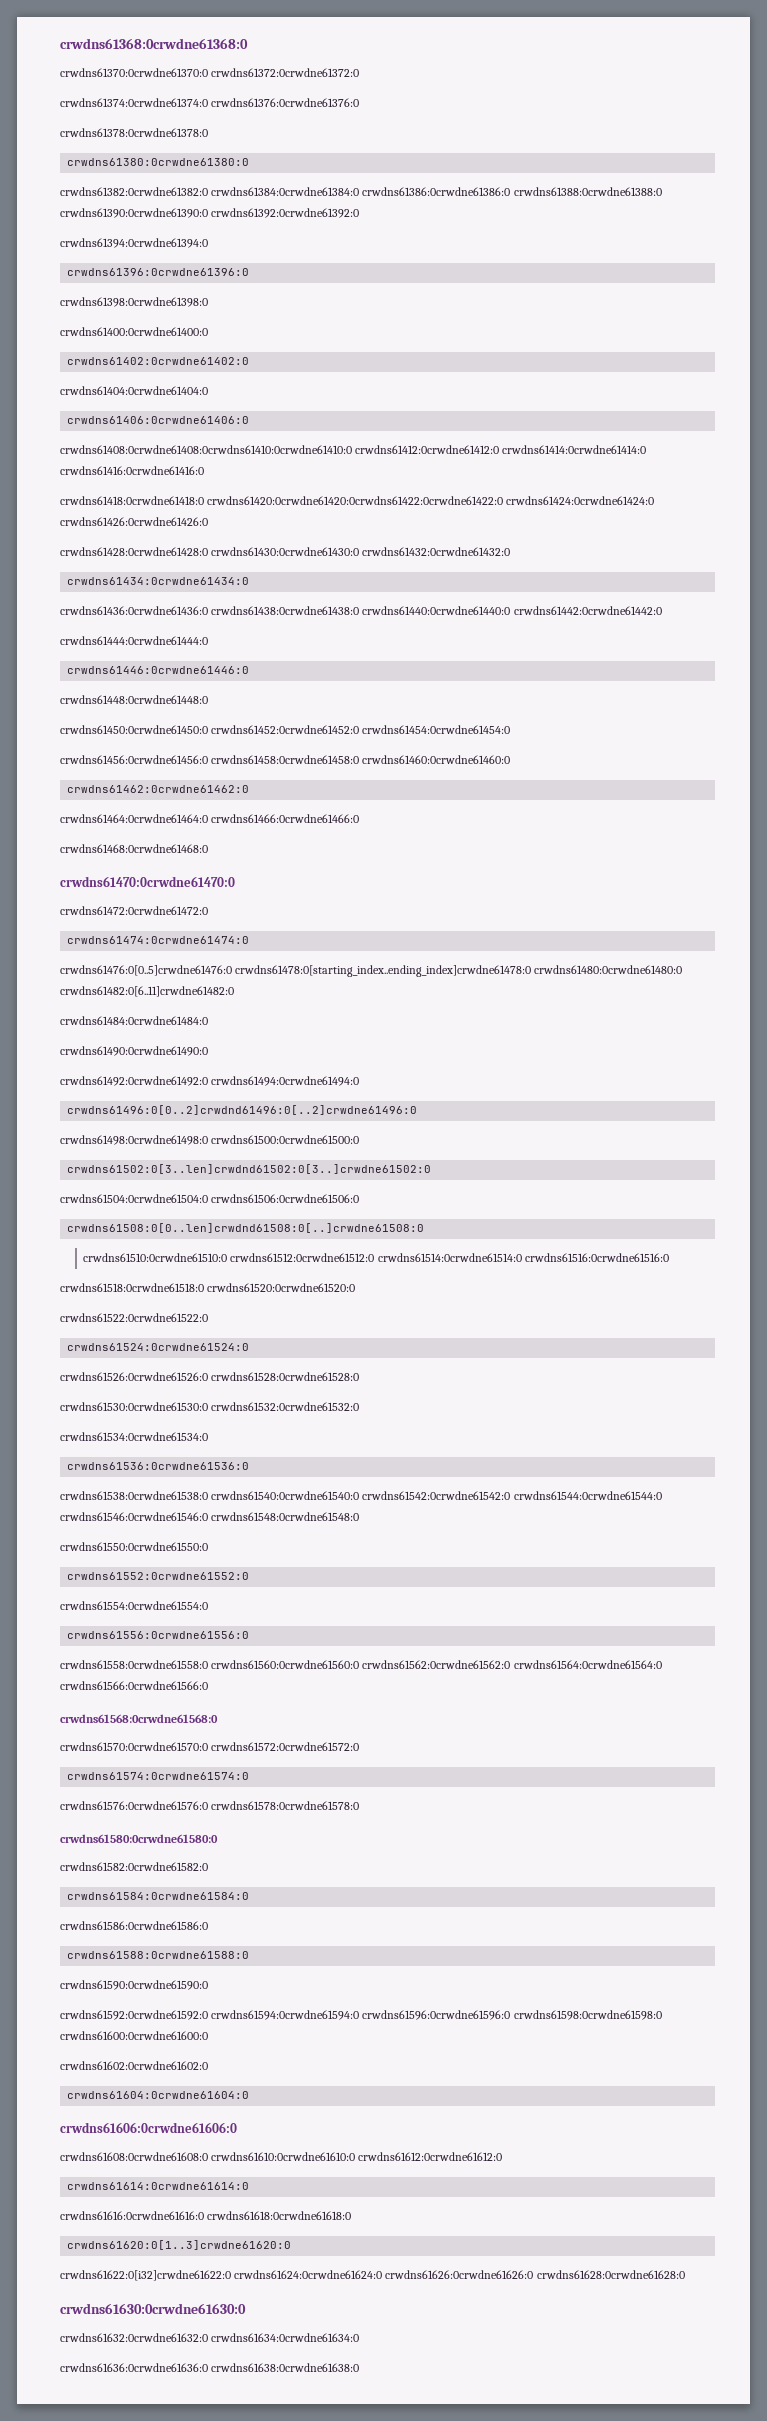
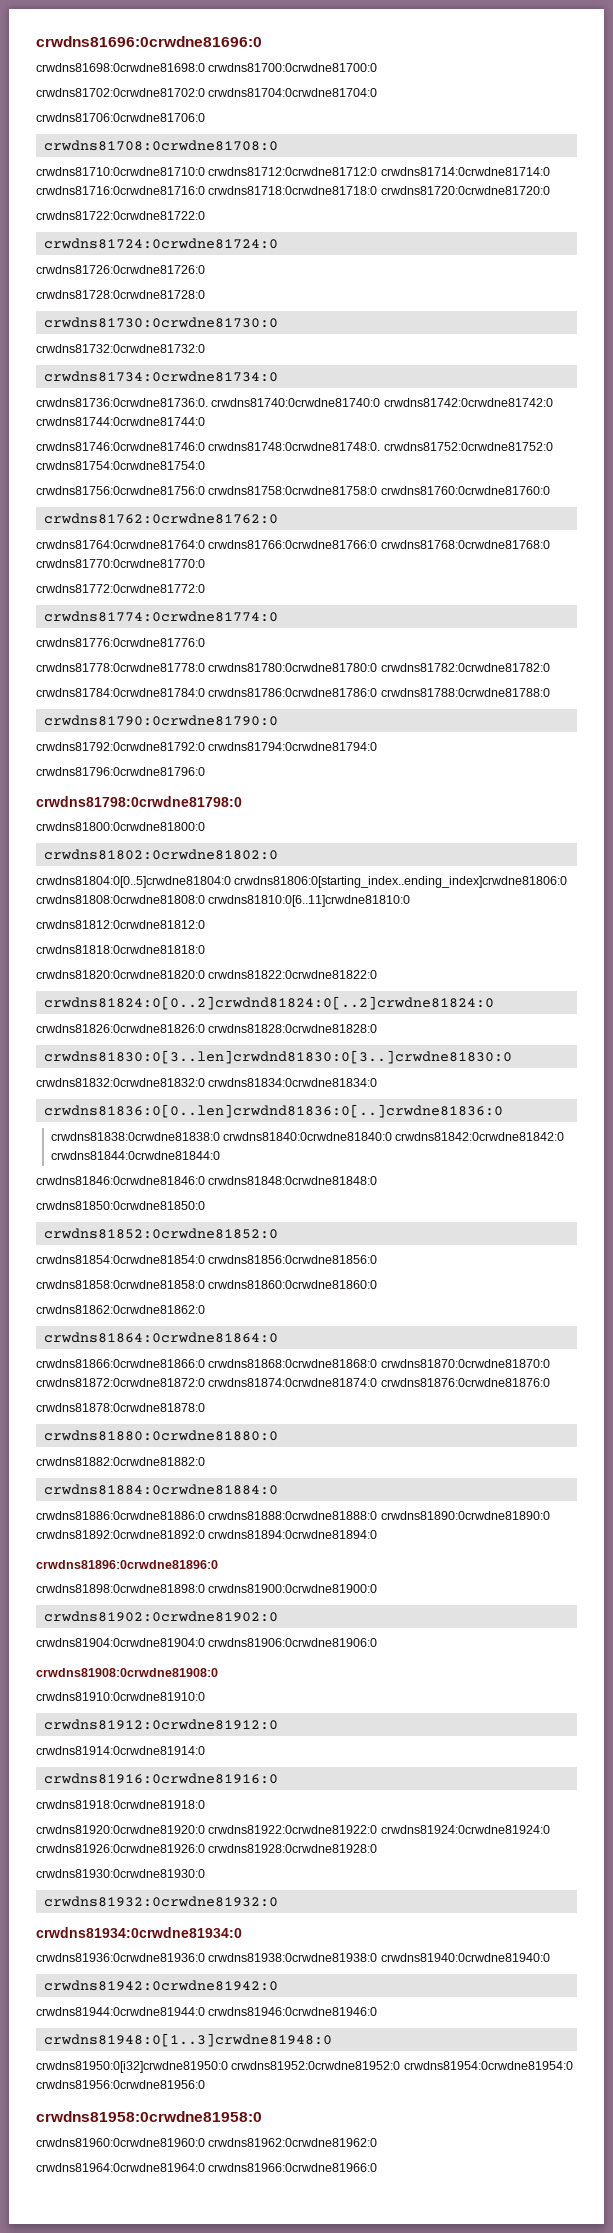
- crwdns61368:0crwdne61368:0
- crwdns61370:0crwdne61370:0 crwdns61372:0crwdne61372:0
- crwdns61374:0crwdne61374:0 crwdns61376:0crwdne61376:0
- crwdns61378:0crwdne61378:0
- crwdns61380:0crwdne61380:0
- crwdns61382:0crwdne61382:0 crwdns61384:0crwdne61384:0 crwdns61386:0crwdne61386:0 crwdns61388:0crwdne61388:0 crwdns61390:0crwdne61390:0 crwdns61392:0crwdne61392:0
- crwdns61394:0crwdne61394:0
- crwdns61396:0crwdne61396:0
- crwdns61398:0crwdne61398:0
- crwdns61400:0crwdne61400:0
- crwdns61402:0crwdne61402:0
- crwdns61404:0crwdne61404:0
- crwdns61406:0crwdne61406:0
- crwdns61408:0crwdne61408:0crwdns61410:0crwdne61410:0 crwdns61412:0crwdne61412:0 crwdns61414:0crwdne61414:0 crwdns61416:0crwdne61416:0
- crwdns61418:0crwdne61418:0 crwdns61420:0crwdne61420:0crwdns61422:0crwdne61422:0 crwdns61424:0crwdne61424:0 crwdns61426:0crwdne61426:0
- crwdns61428:0crwdne61428:0 crwdns61430:0crwdne61430:0 crwdns61432:0crwdne61432:0
- crwdns61434:0crwdne61434:0
- crwdns61436:0crwdne61436:0 crwdns61438:0crwdne61438:0 crwdns61440:0crwdne61440:0 crwdns61442:0crwdne61442:0
- crwdns61444:0crwdne61444:0
- crwdns61446:0crwdne61446:0
- crwdns61448:0crwdne61448:0
- crwdns61450:0crwdne61450:0 crwdns61452:0crwdne61452:0 crwdns61454:0crwdne61454:0
- crwdns61456:0crwdne61456:0 crwdns61458:0crwdne61458:0 crwdns61460:0crwdne61460:0
- crwdns61462:0crwdne61462:0
- crwdns61464:0crwdne61464:0 crwdns61466:0crwdne61466:0
- crwdns61468:0crwdne61468:0
- crwdns61470:0crwdne61470:0
- crwdns61472:0crwdne61472:0
- crwdns61474:0crwdne61474:0
- crwdns61476:0[0..5]crwdne61476:0 crwdns61478:0[starting_index..ending_index]crwdne61478:0 crwdns61480:0crwdne61480:0 crwdns61482:0[6..11]crwdne61482:0
- crwdns61484:0crwdne61484:0
- crwdns61490:0crwdne61490:0
- crwdns61492:0crwdne61492:0 crwdns61494:0crwdne61494:0
- crwdns61496:0[0..2]crwdnd61496:0[..2]crwdne61496:0
- crwdns61498:0crwdne61498:0 crwdns61500:0crwdne61500:0
- crwdns61502:0[3..len]crwdnd61502:0[3..]crwdne61502:0
- crwdns61504:0crwdne61504:0 crwdns61506:0crwdne61506:0
- crwdns61508:0[0..len]crwdnd61508:0[..]crwdne61508:0
- crwdns61510:0crwdne61510:0 crwdns61512:0crwdne61512:0 crwdns61514:0crwdne61514:0 crwdns61516:0crwdne61516:0
- crwdns61518:0crwdne61518:0 crwdns61520:0crwdne61520:0
- crwdns61522:0crwdne61522:0
- crwdns61524:0crwdne61524:0
- crwdns61526:0crwdne61526:0 crwdns61528:0crwdne61528:0
- crwdns61530:0crwdne61530:0 crwdns61532:0crwdne61532:0
- crwdns61534:0crwdne61534:0
- crwdns61536:0crwdne61536:0
- crwdns61538:0crwdne61538:0 crwdns61540:0crwdne61540:0 crwdns61542:0crwdne61542:0 crwdns61544:0crwdne61544:0 crwdns61546:0crwdne61546:0 crwdns61548:0crwdne61548:0
- crwdns61550:0crwdne61550:0
- crwdns61552:0crwdne61552:0
- crwdns61554:0crwdne61554:0
- crwdns61556:0crwdne61556:0
- crwdns61558:0crwdne61558:0 crwdns61560:0crwdne61560:0 crwdns61562:0crwdne61562:0 crwdns61564:0crwdne61564:0 crwdns61566:0crwdne61566:0
- crwdns61568:0crwdne61568:0
- crwdns61570:0crwdne61570:0 crwdns61572:0crwdne61572:0
- crwdns61574:0crwdne61574:0
- crwdns61576:0crwdne61576:0 crwdns61578:0crwdne61578:0
- crwdns61580:0crwdne61580:0
- crwdns61582:0crwdne61582:0
- crwdns61584:0crwdne61584:0
- crwdns61586:0crwdne61586:0
- crwdns61588:0crwdne61588:0
- crwdns61590:0crwdne61590:0
- crwdns61592:0crwdne61592:0 crwdns61594:0crwdne61594:0 crwdns61596:0crwdne61596:0 crwdns61598:0crwdne61598:0 crwdns61600:0crwdne61600:0
- crwdns61602:0crwdne61602:0
- crwdns61604:0crwdne61604:0
- crwdns61606:0crwdne61606:0
- crwdns61608:0crwdne61608:0 crwdns61610:0crwdne61610:0 crwdns61612:0crwdne61612:0
- crwdns61614:0crwdne61614:0
- crwdns61616:0crwdne61616:0 crwdns61618:0crwdne61618:0
- crwdns61620:0[1..3]crwdne61620:0
- crwdns61622:0[i32]crwdne61622:0 crwdns61624:0crwdne61624:0 crwdns61626:0crwdne61626:0 crwdns61628:0crwdne61628:0
- crwdns61630:0crwdne61630:0
- crwdns61632:0crwdne61632:0 crwdns61634:0crwdne61634:0
- crwdns61636:0crwdne61636:0 crwdns61638:0crwdne61638:0
+ crwdns81696:0crwdne81696:0
+ crwdns81698:0crwdne81698:0 crwdns81700:0crwdne81700:0
+ crwdns81702:0crwdne81702:0 crwdns81704:0crwdne81704:0
+ crwdns81706:0crwdne81706:0
+ crwdns81708:0crwdne81708:0
+ crwdns81710:0crwdne81710:0 crwdns81712:0crwdne81712:0 crwdns81714:0crwdne81714:0 crwdns81716:0crwdne81716:0 crwdns81718:0crwdne81718:0 crwdns81720:0crwdne81720:0
+ crwdns81722:0crwdne81722:0
+ crwdns81724:0crwdne81724:0
+ crwdns81726:0crwdne81726:0
+ crwdns81728:0crwdne81728:0
+ crwdns81730:0crwdne81730:0
+ crwdns81732:0crwdne81732:0
+ crwdns81734:0crwdne81734:0
+ crwdns81736:0crwdne81736:0. crwdns81740:0crwdne81740:0 crwdns81742:0crwdne81742:0 crwdns81744:0crwdne81744:0
+ crwdns81746:0crwdne81746:0 crwdns81748:0crwdne81748:0. crwdns81752:0crwdne81752:0 crwdns81754:0crwdne81754:0
+ crwdns81756:0crwdne81756:0 crwdns81758:0crwdne81758:0 crwdns81760:0crwdne81760:0
+ crwdns81762:0crwdne81762:0
+ crwdns81764:0crwdne81764:0 crwdns81766:0crwdne81766:0 crwdns81768:0crwdne81768:0 crwdns81770:0crwdne81770:0
+ crwdns81772:0crwdne81772:0
+ crwdns81774:0crwdne81774:0
+ crwdns81776:0crwdne81776:0
+ crwdns81778:0crwdne81778:0 crwdns81780:0crwdne81780:0 crwdns81782:0crwdne81782:0
+ crwdns81784:0crwdne81784:0 crwdns81786:0crwdne81786:0 crwdns81788:0crwdne81788:0
+ crwdns81790:0crwdne81790:0
+ crwdns81792:0crwdne81792:0 crwdns81794:0crwdne81794:0
+ crwdns81796:0crwdne81796:0
+ crwdns81798:0crwdne81798:0
+ crwdns81800:0crwdne81800:0
+ crwdns81802:0crwdne81802:0
+ crwdns81804:0[0..5]crwdne81804:0 crwdns81806:0[starting_index..ending_index]crwdne81806:0 crwdns81808:0crwdne81808:0 crwdns81810:0[6..11]crwdne81810:0
+ crwdns81812:0crwdne81812:0
+ crwdns81818:0crwdne81818:0
+ crwdns81820:0crwdne81820:0 crwdns81822:0crwdne81822:0
+ crwdns81824:0[0..2]crwdnd81824:0[..2]crwdne81824:0
+ crwdns81826:0crwdne81826:0 crwdns81828:0crwdne81828:0
+ crwdns81830:0[3..len]crwdnd81830:0[3..]crwdne81830:0
+ crwdns81832:0crwdne81832:0 crwdns81834:0crwdne81834:0
+ crwdns81836:0[0..len]crwdnd81836:0[..]crwdne81836:0
+ crwdns81838:0crwdne81838:0 crwdns81840:0crwdne81840:0 crwdns81842:0crwdne81842:0 crwdns81844:0crwdne81844:0
+ crwdns81846:0crwdne81846:0 crwdns81848:0crwdne81848:0
+ crwdns81850:0crwdne81850:0
+ crwdns81852:0crwdne81852:0
+ crwdns81854:0crwdne81854:0 crwdns81856:0crwdne81856:0
+ crwdns81858:0crwdne81858:0 crwdns81860:0crwdne81860:0
+ crwdns81862:0crwdne81862:0
+ crwdns81864:0crwdne81864:0
+ crwdns81866:0crwdne81866:0 crwdns81868:0crwdne81868:0 crwdns81870:0crwdne81870:0 crwdns81872:0crwdne81872:0 crwdns81874:0crwdne81874:0 crwdns81876:0crwdne81876:0
+ crwdns81878:0crwdne81878:0
+ crwdns81880:0crwdne81880:0
+ crwdns81882:0crwdne81882:0
+ crwdns81884:0crwdne81884:0
+ crwdns81886:0crwdne81886:0 crwdns81888:0crwdne81888:0 crwdns81890:0crwdne81890:0 crwdns81892:0crwdne81892:0 crwdns81894:0crwdne81894:0
+ crwdns81896:0crwdne81896:0
+ crwdns81898:0crwdne81898:0 crwdns81900:0crwdne81900:0
+ crwdns81902:0crwdne81902:0
+ crwdns81904:0crwdne81904:0 crwdns81906:0crwdne81906:0
+ crwdns81908:0crwdne81908:0
+ crwdns81910:0crwdne81910:0
+ crwdns81912:0crwdne81912:0
+ crwdns81914:0crwdne81914:0
+ crwdns81916:0crwdne81916:0
+ crwdns81918:0crwdne81918:0
+ crwdns81920:0crwdne81920:0 crwdns81922:0crwdne81922:0 crwdns81924:0crwdne81924:0 crwdns81926:0crwdne81926:0 crwdns81928:0crwdne81928:0
+ crwdns81930:0crwdne81930:0
+ crwdns81932:0crwdne81932:0
+ crwdns81934:0crwdne81934:0
+ crwdns81936:0crwdne81936:0 crwdns81938:0crwdne81938:0 crwdns81940:0crwdne81940:0
+ crwdns81942:0crwdne81942:0
+ crwdns81944:0crwdne81944:0 crwdns81946:0crwdne81946:0
+ crwdns81948:0[1..3]crwdne81948:0
+ crwdns81950:0[i32]crwdne81950:0 crwdns81952:0crwdne81952:0 crwdns81954:0crwdne81954:0 crwdns81956:0crwdne81956:0
+ crwdns81958:0crwdne81958:0
+ crwdns81960:0crwdne81960:0 crwdns81962:0crwdne81962:0
+ crwdns81964:0crwdne81964:0 crwdns81966:0crwdne81966:0

